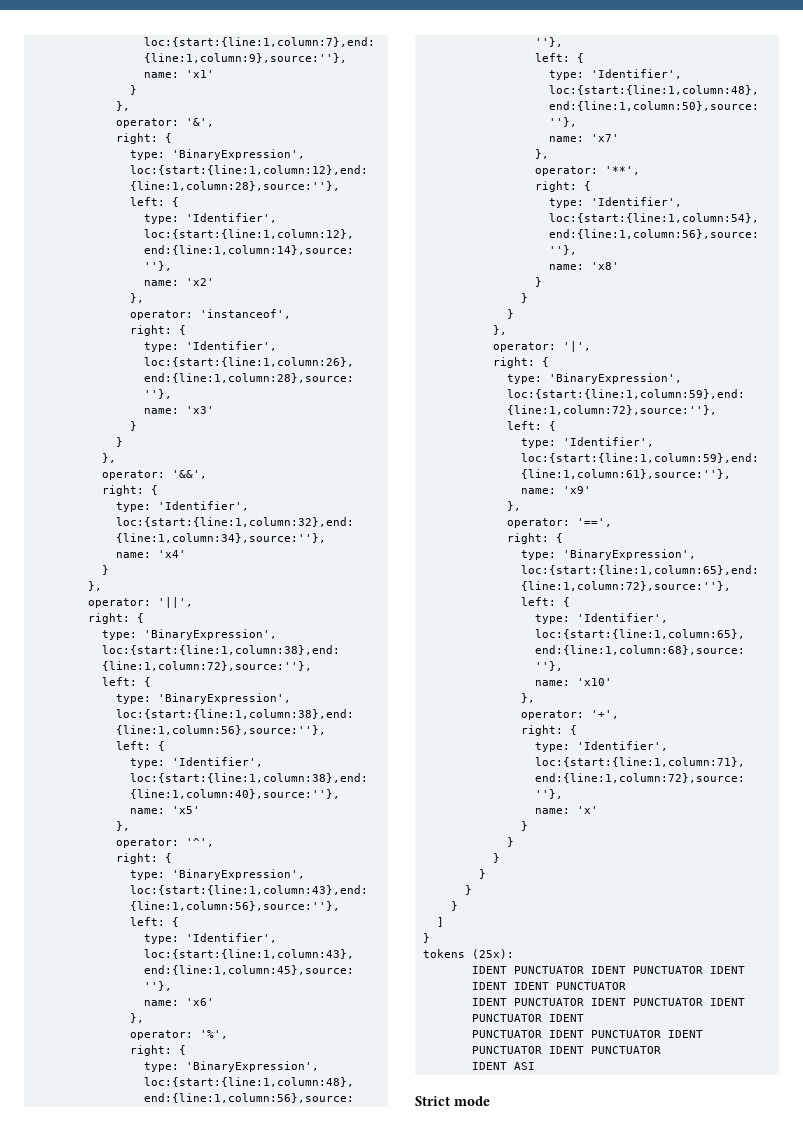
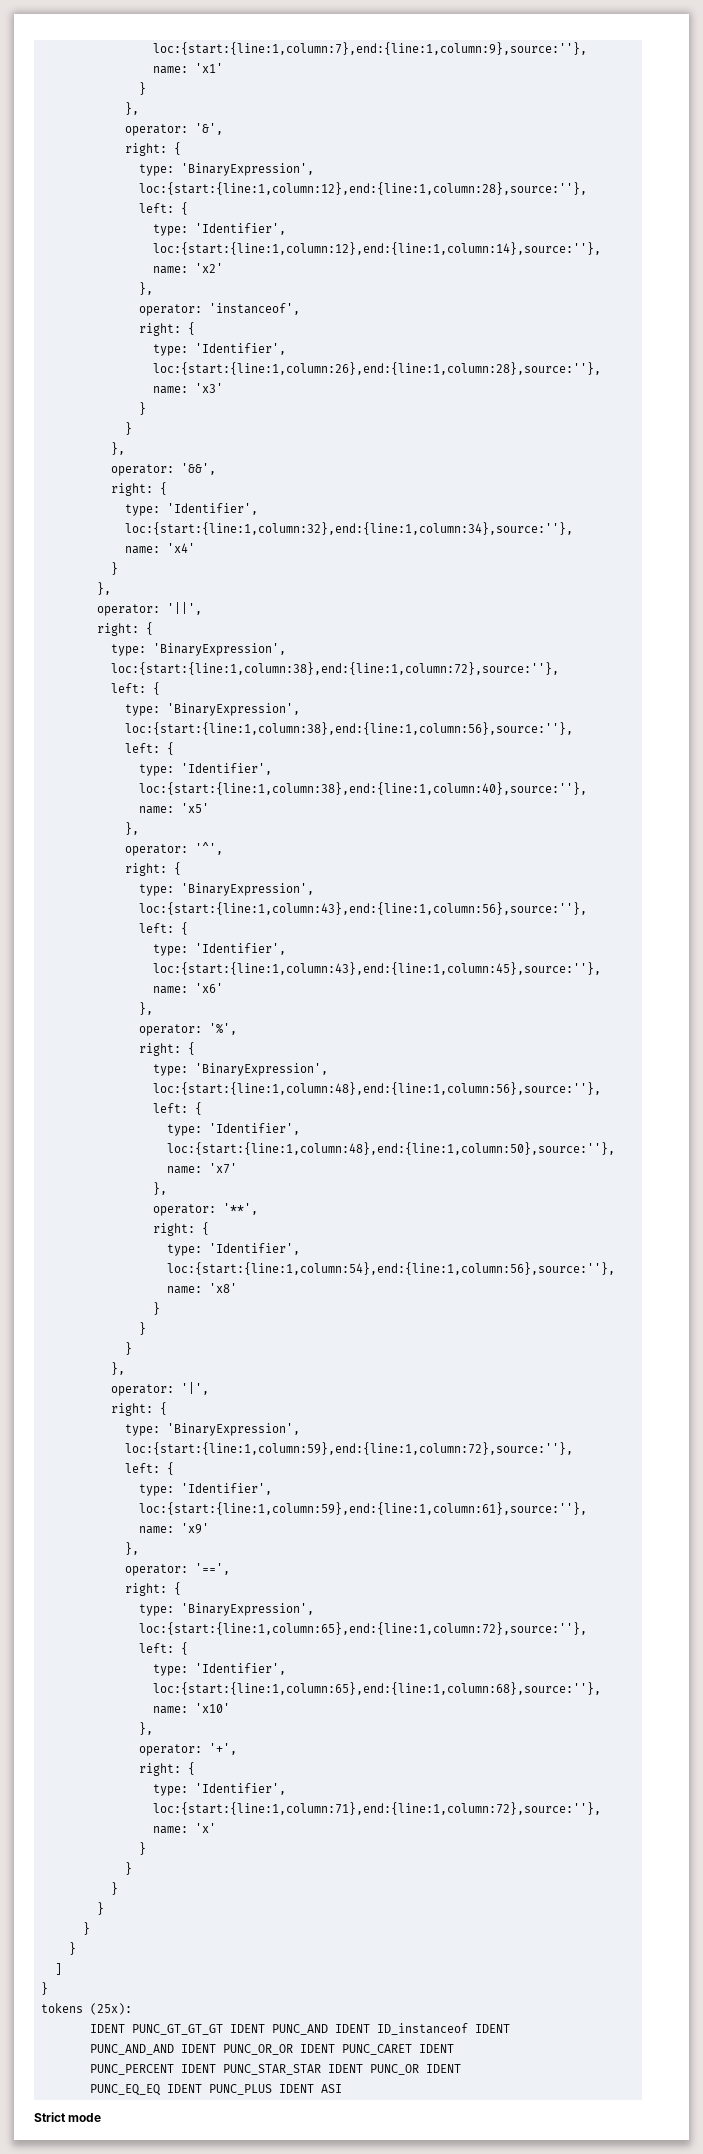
- IDENT PUNCTUATOR IDENT PUNCTUATOR IDENT IDENT IDENT PUNCTUATOR
- IDENT PUNCTUATOR IDENT PUNCTUATOR IDENT PUNCTUATOR IDENT
- PUNCTUATOR IDENT PUNCTUATOR IDENT PUNCTUATOR IDENT PUNCTUATOR
- IDENT ASI
+ IDENT PUNC_GT_GT_GT IDENT PUNC_AND IDENT ID_instanceof IDENT
+ PUNC_AND_AND IDENT PUNC_OR_OR IDENT PUNC_CARET IDENT
+ PUNC_PERCENT IDENT PUNC_STAR_STAR IDENT PUNC_OR IDENT
+ PUNC_EQ_EQ IDENT PUNC_PLUS IDENT ASI

